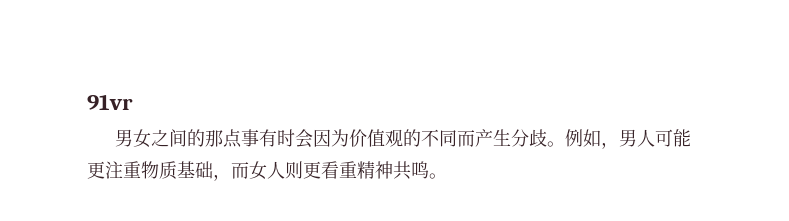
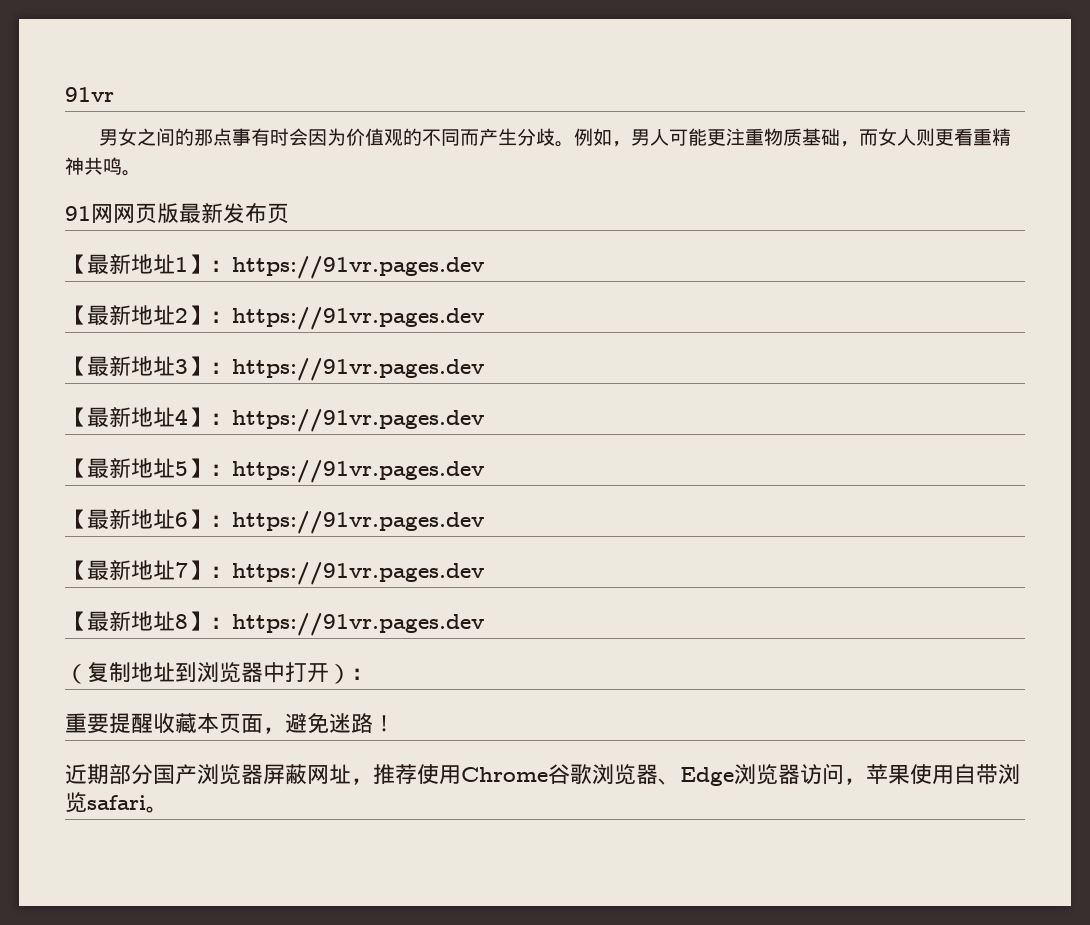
+ 91网网页版最新发布页
+ 【最新地址1】：https://91vr.pages.dev
+ 【最新地址2】：https://91vr.pages.dev
+ 【最新地址3】：https://91vr.pages.dev
+ 【最新地址4】：https://91vr.pages.dev
+ 【最新地址5】：https://91vr.pages.dev
+ 【最新地址6】：https://91vr.pages.dev
+ 【最新地址7】：https://91vr.pages.dev
+ 【最新地址8】：https://91vr.pages.dev
+ （复制地址到浏览器中打开）：
+ 重要提醒收藏本页面，避免迷路！
+ 近期部分国产浏览器屏蔽网址，推荐使用Chrome谷歌浏览器、Edge浏览器访问，苹果使用自带浏览safari。

